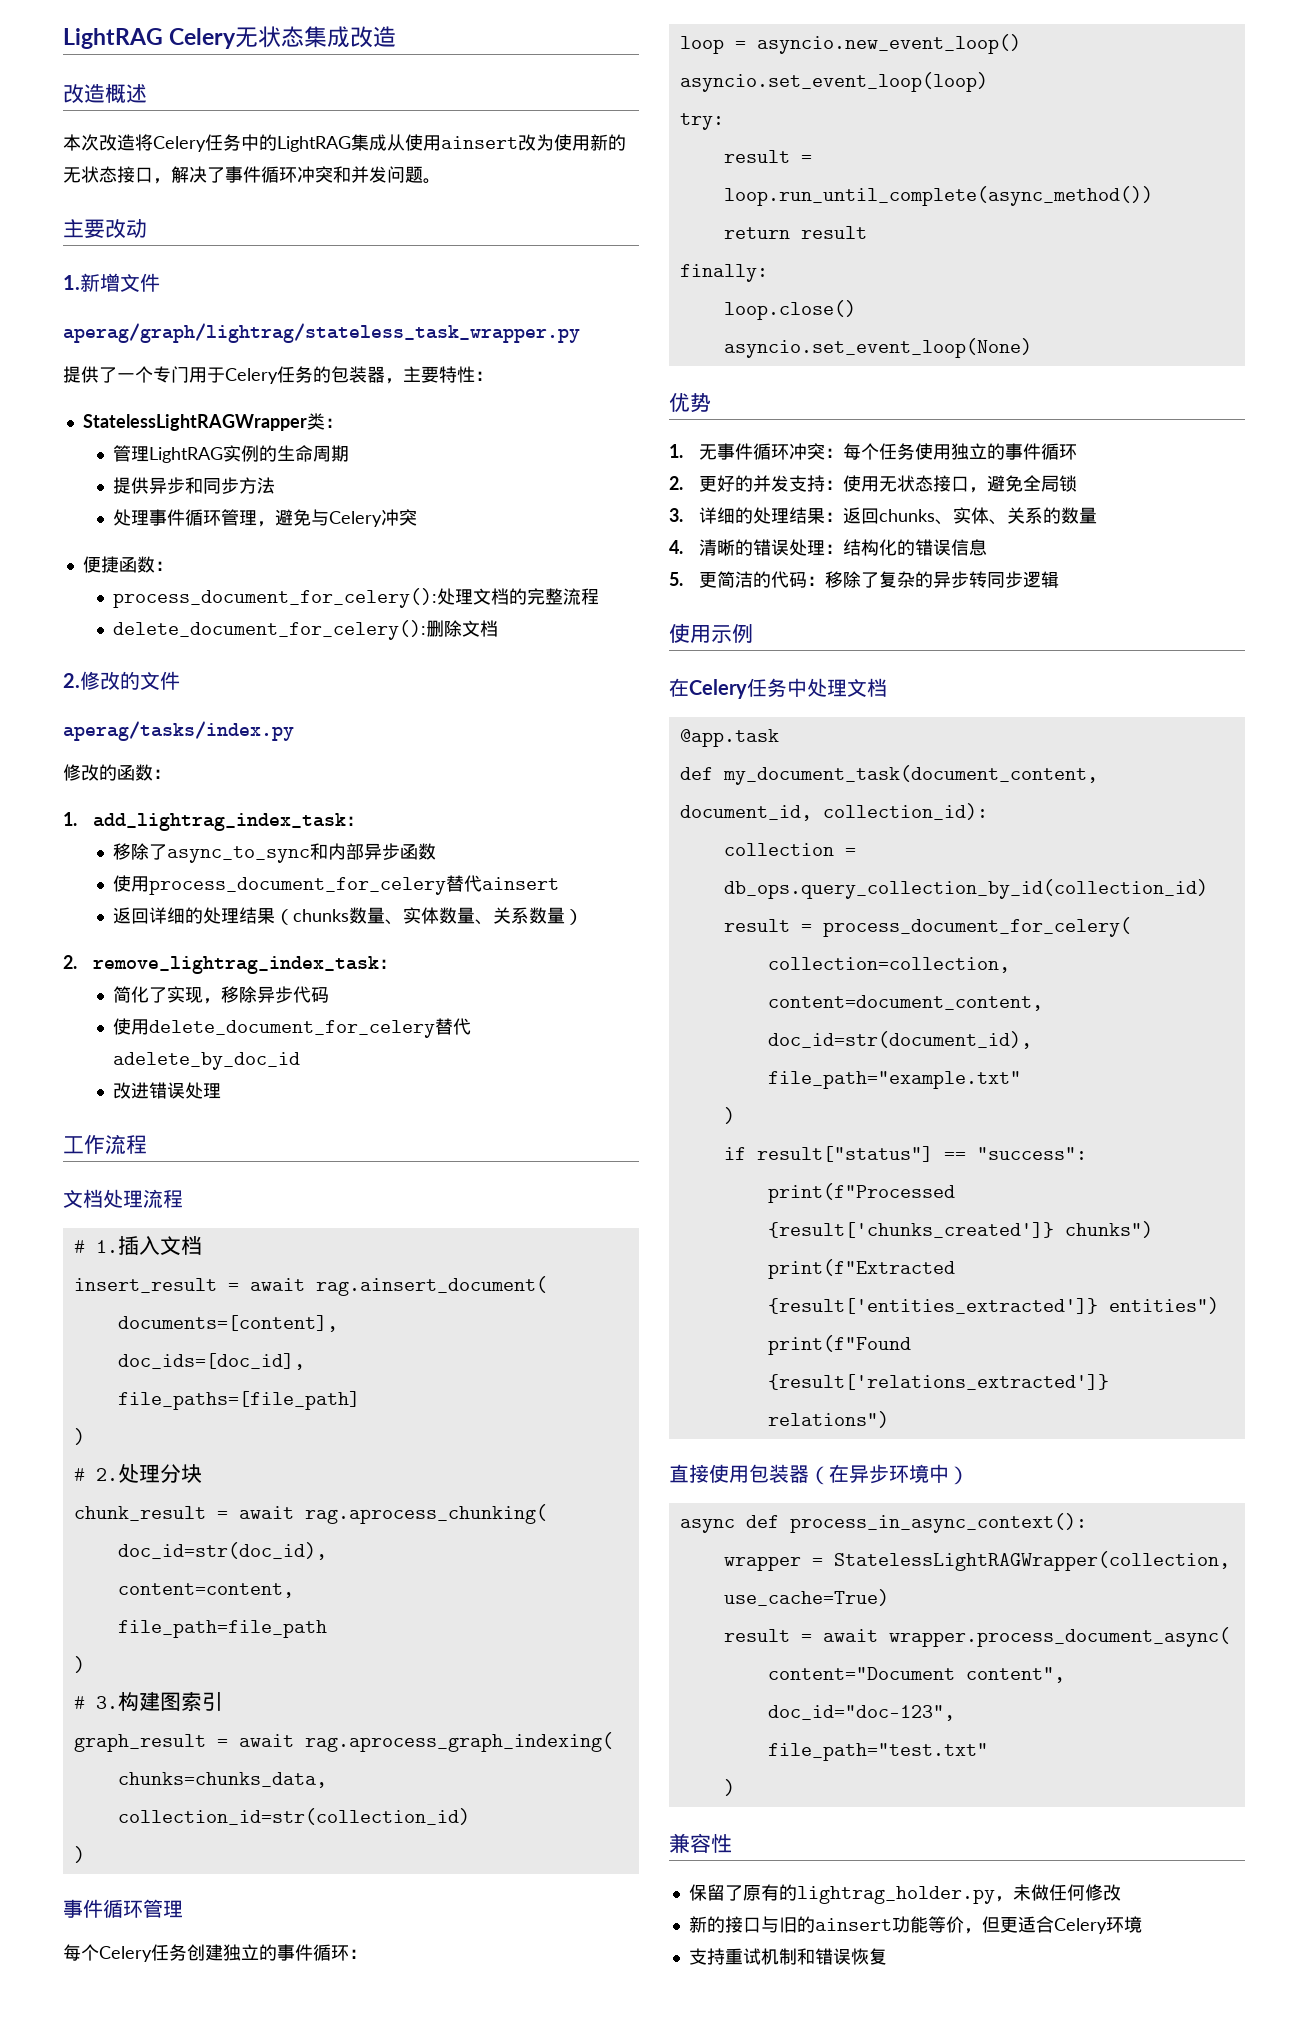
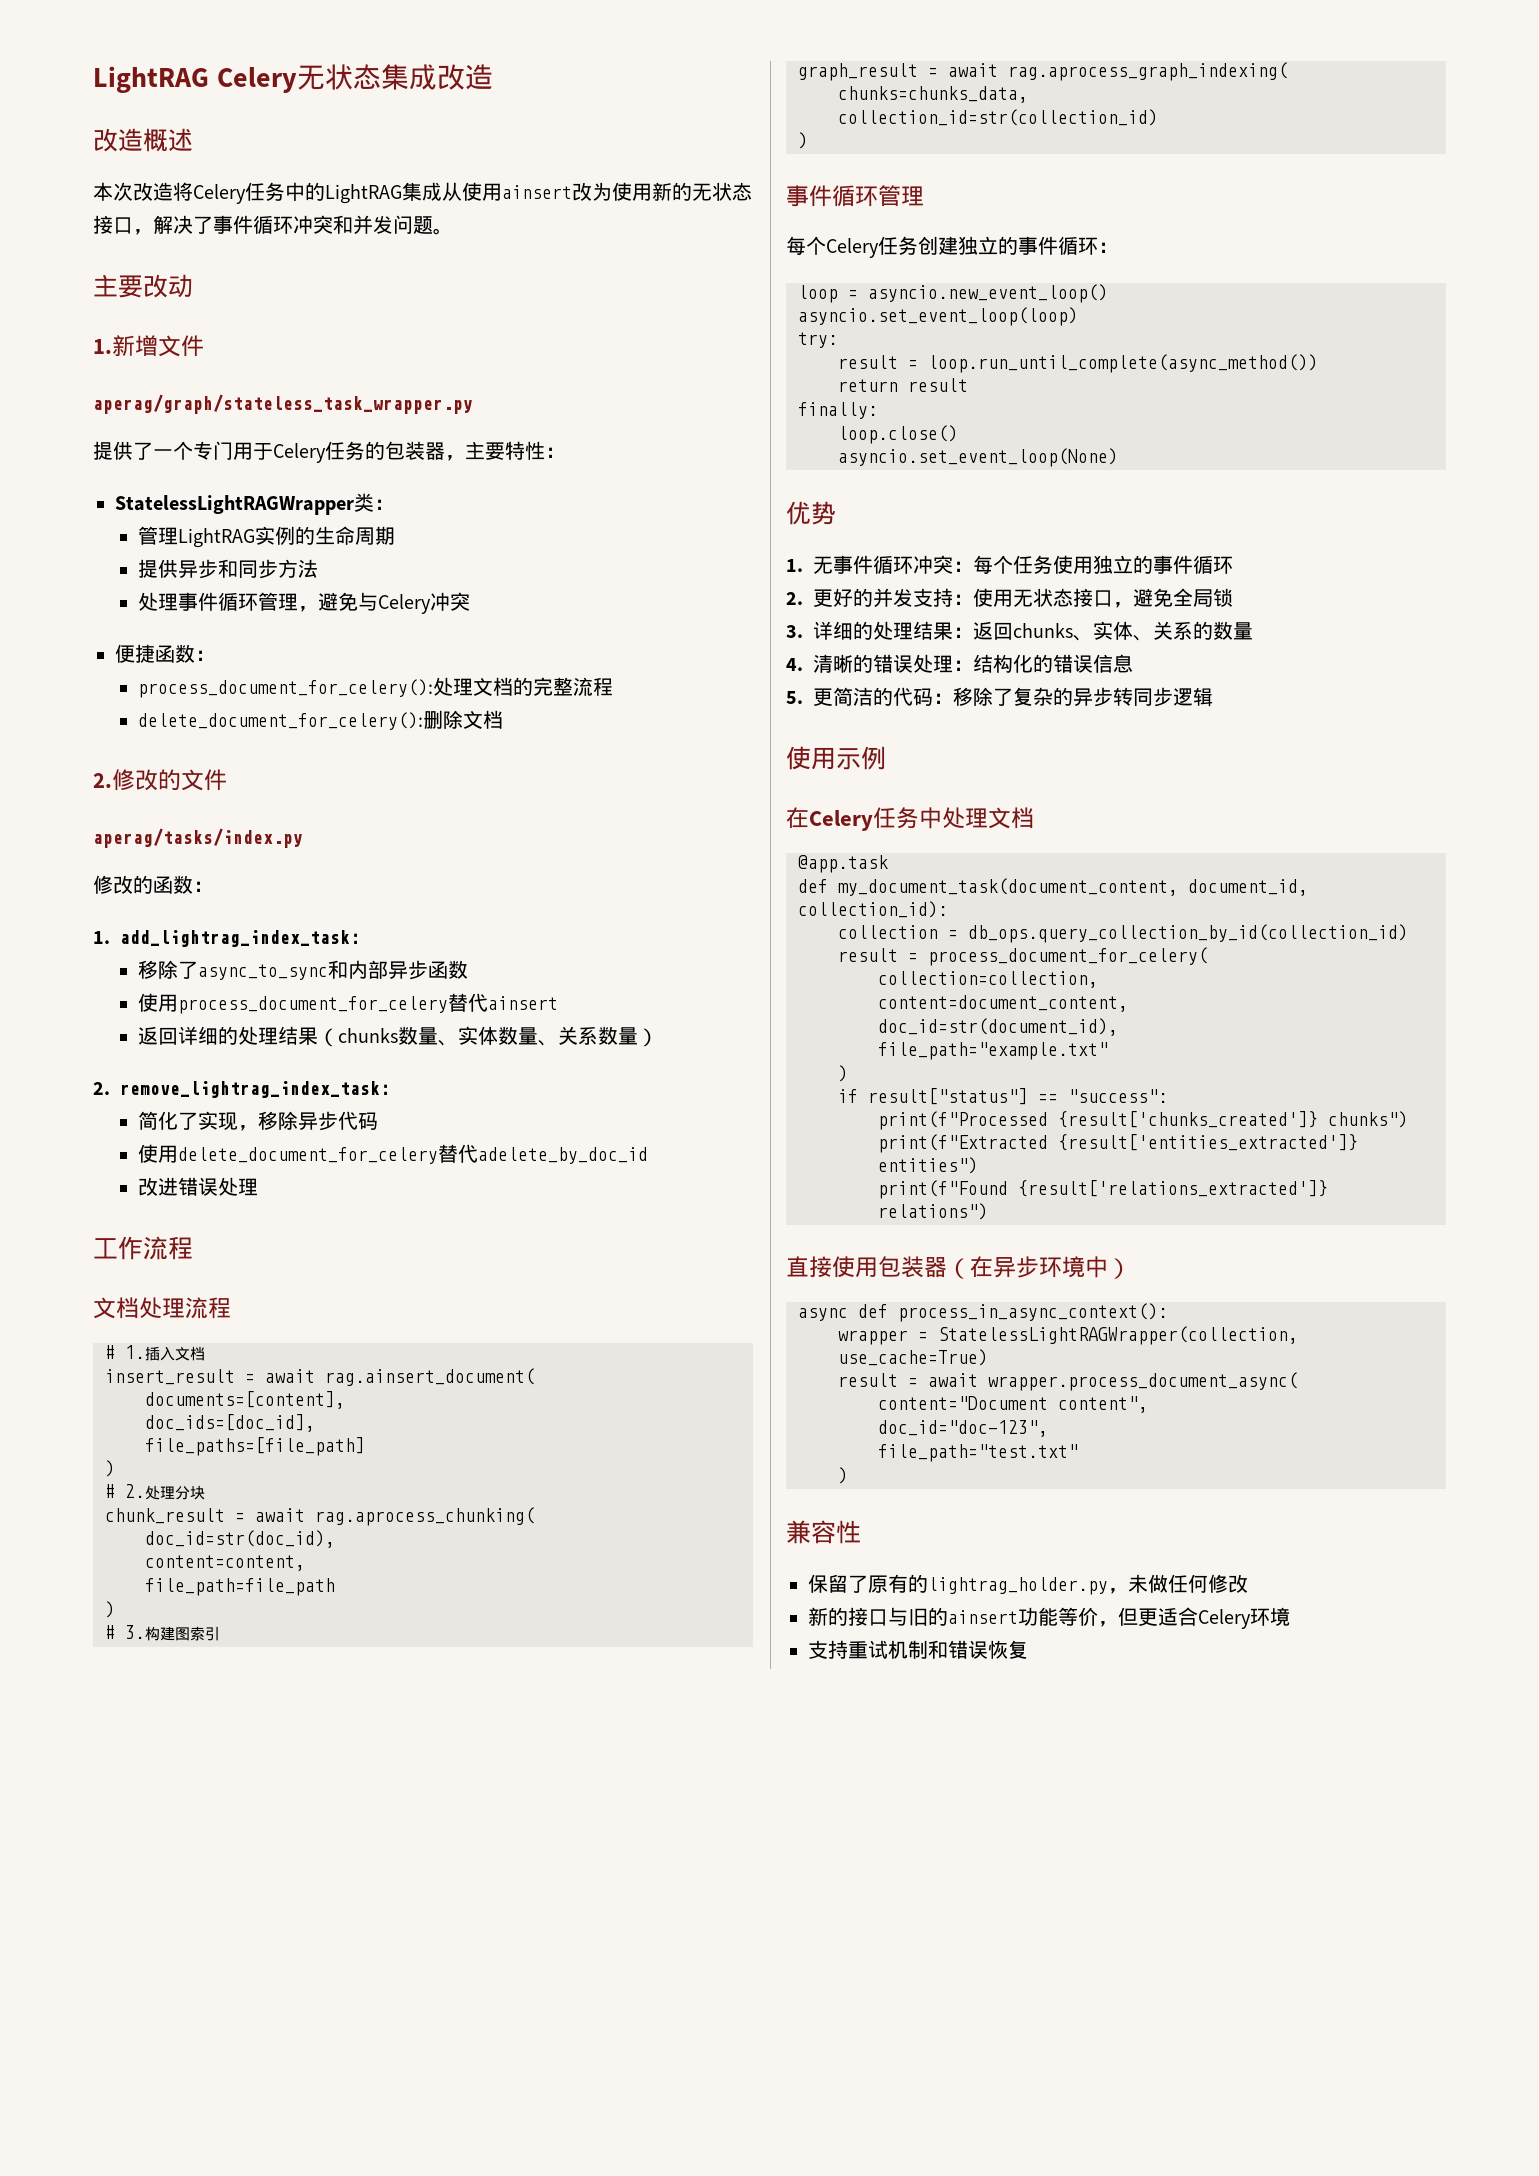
- aperag/graph/lightrag/stateless_task_wrapper.py
+ aperag/graph/stateless_task_wrapper.py

